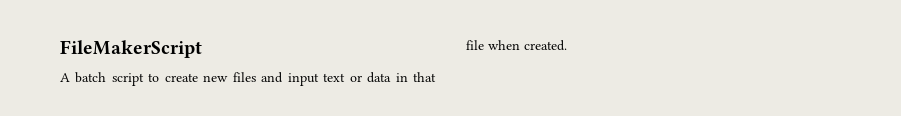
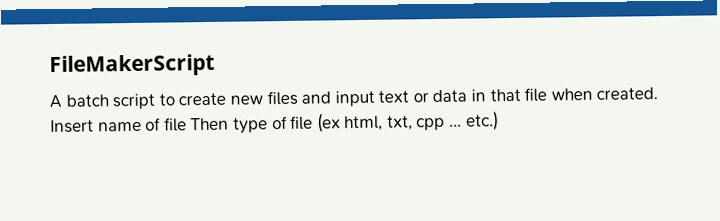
+ Insert name of file Then type of file (ex html, txt, cpp ... etc.)

